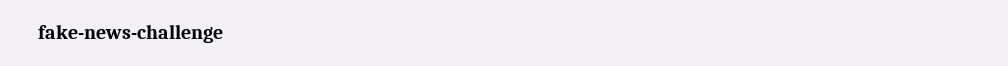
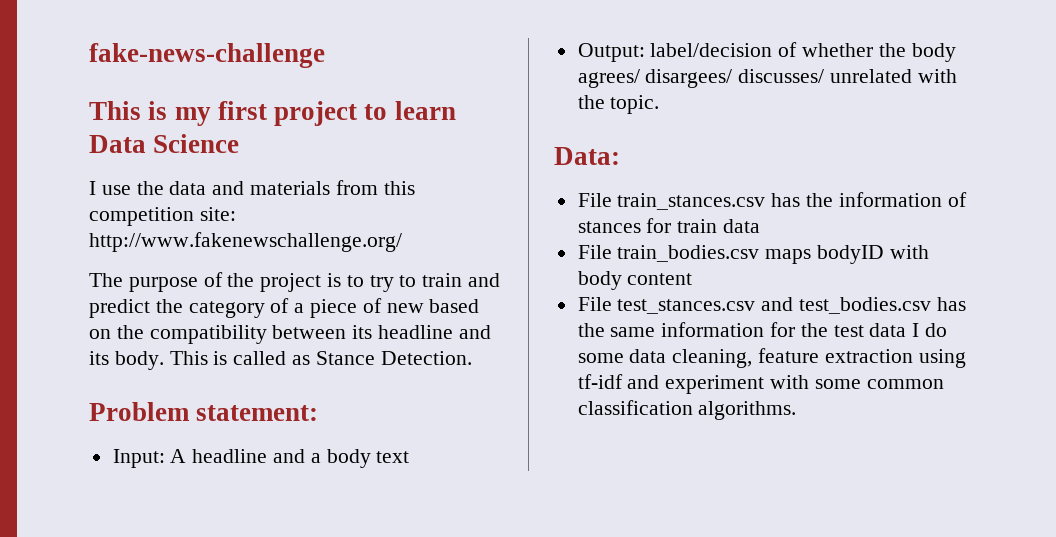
+ This is my first project to learn Data Science
+ I use the data and materials from this competition site: http://www.fakenewschallenge.org/
+ The purpose of the project is to try to train and predict the category of a piece of new based on the compatibility between its headline and its body. This is called as Stance Detection.
+ Problem statement:
+ Input: A headline and a body text
+ Output: label/decision of whether the body agrees/ disargees/ discusses/ unrelated with the topic.
+ Data:
+ File train_stances.csv has the information of stances for train data
+ File train_bodies.csv maps bodyID with body content
+ File test_stances.csv and test_bodies.csv has the same information for the test data I do some data cleaning, feature extraction using tf-idf and experiment with some common classification algorithms.

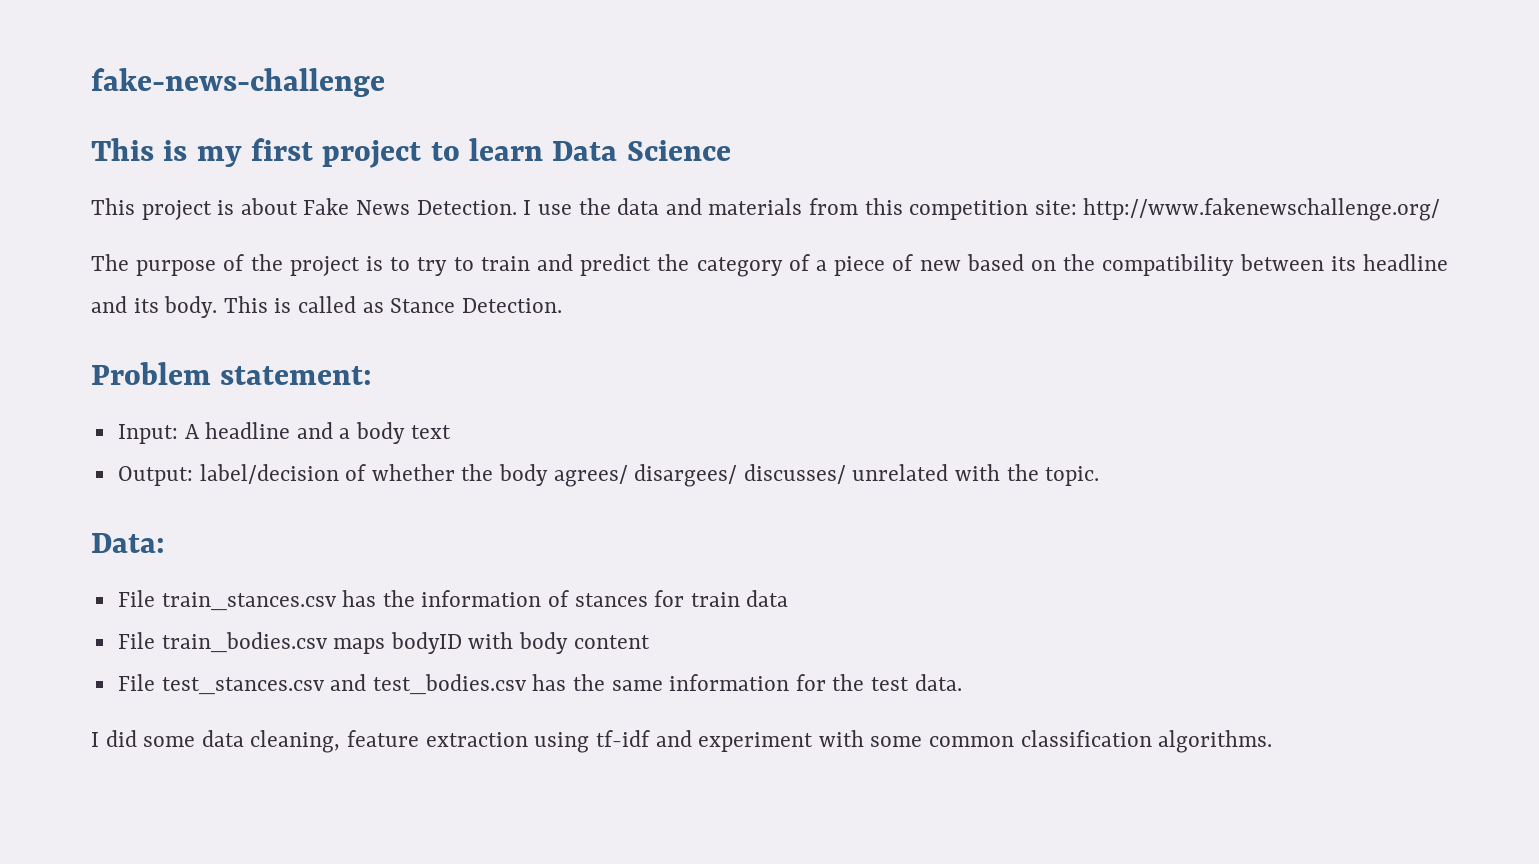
+ This project is about Fake News Detection.
- File test_stances.csv and test_bodies.csv has the same information for the test data I do some data cleaning, feature extraction using tf-idf and experiment with some common classification algorithms.
+ File test_stances.csv and test_bodies.csv has the same information for the test data.
+ I did some data cleaning, feature extraction using tf-idf and experiment with some common classification algorithms.

